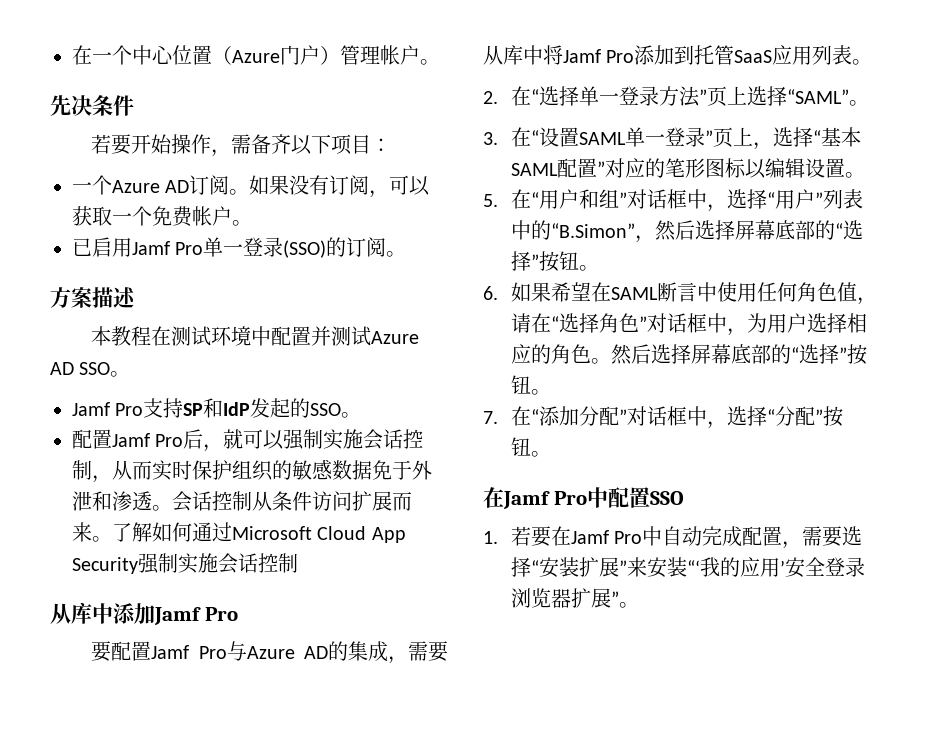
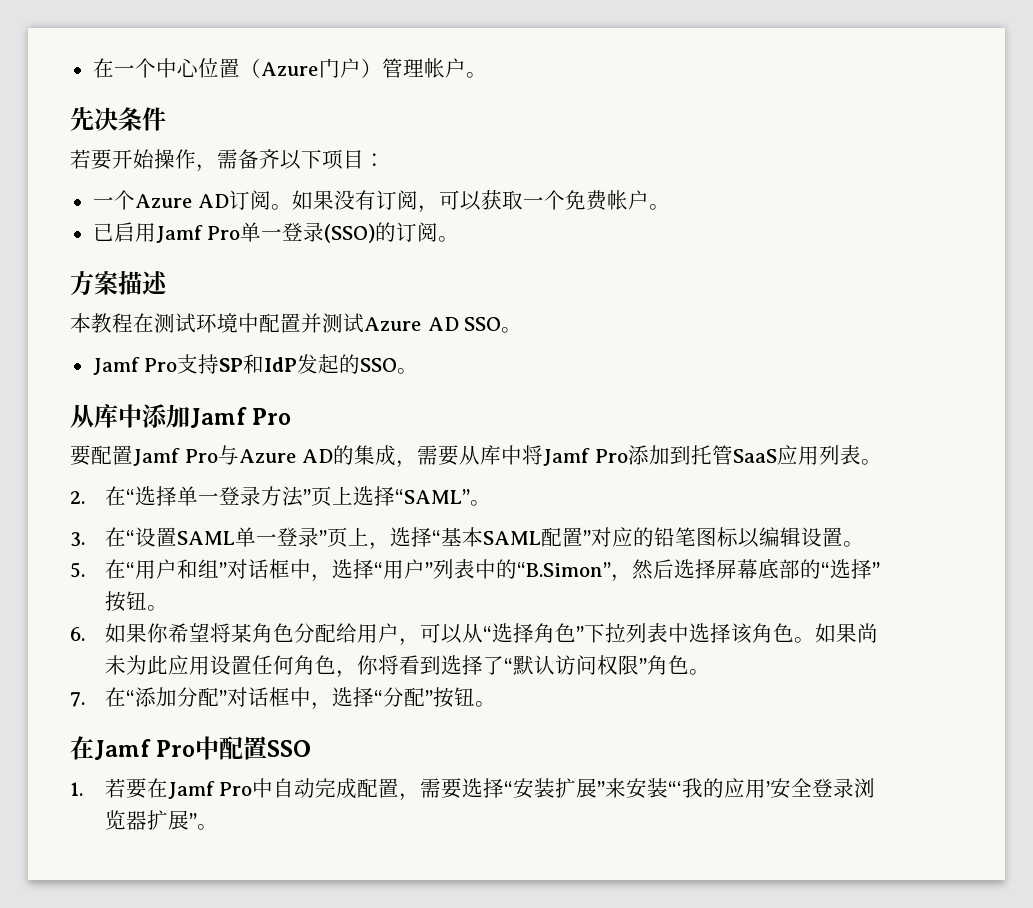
- 配置Jamf Pro后，就可以强制实施会话控制，从而实时保护组织的敏感数据免于外泄和渗透。会话控制从条件访问扩展而来。了解如何通过Microsoft Cloud App Security强制实施会话控制
- 3.在“设置SAML单一登录”页上，选择“基本SAML配置”对应的笔形图标以编辑设置。
+ 3.在“设置SAML单一登录”页上，选择“基本SAML配置”对应的铅笔图标以编辑设置。
- 6.如果希望在SAML断言中使用任何角色值，请在“选择角色”对话框中，为用户选择相应的角色。然后选择屏幕底部的“选择”按钮。
+ 6.如果你希望将某角色分配给用户，可以从“选择角色”下拉列表中选择该角色。如果尚未为此应用设置任何角色，你将看到选择了“默认访问权限”角色。

